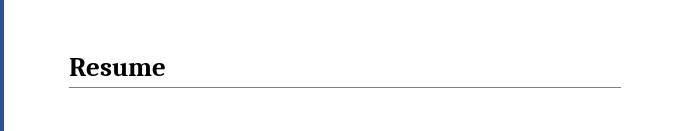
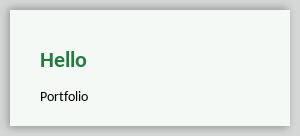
- Resume
+ Hello
+ Portfolio

